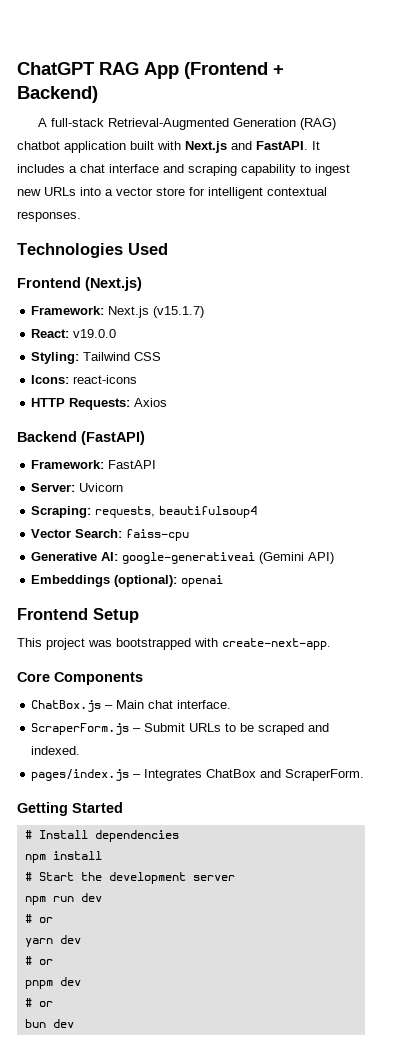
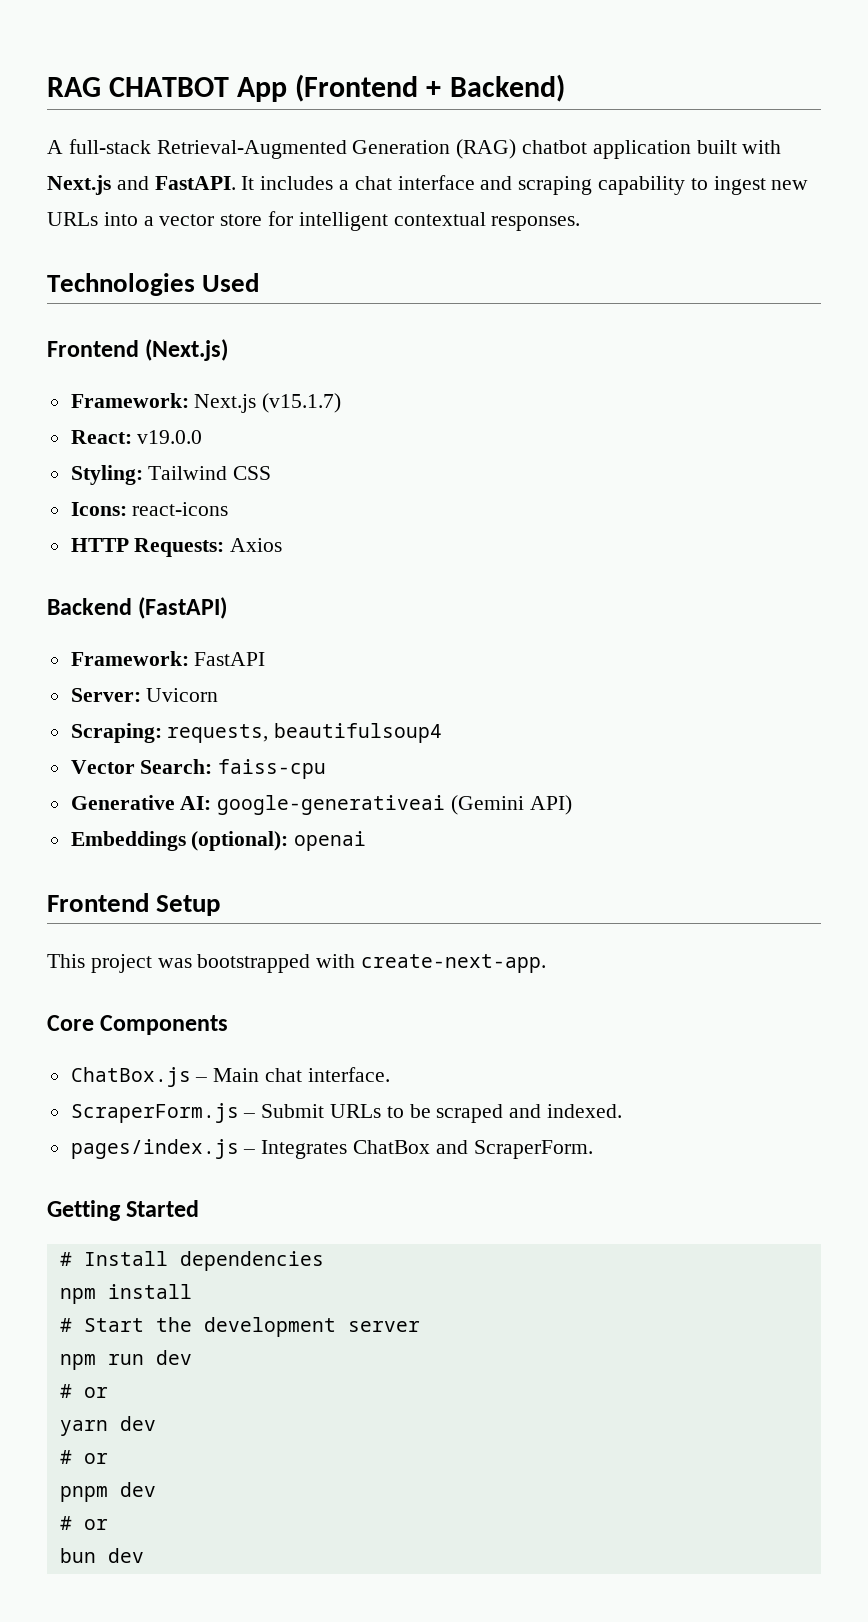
- ChatGPT RAG App (Frontend + Backend)
+ RAG CHATBOT App (Frontend + Backend)

